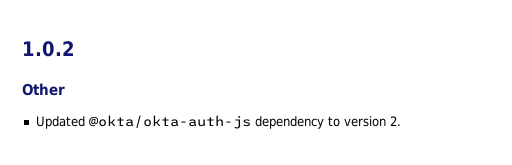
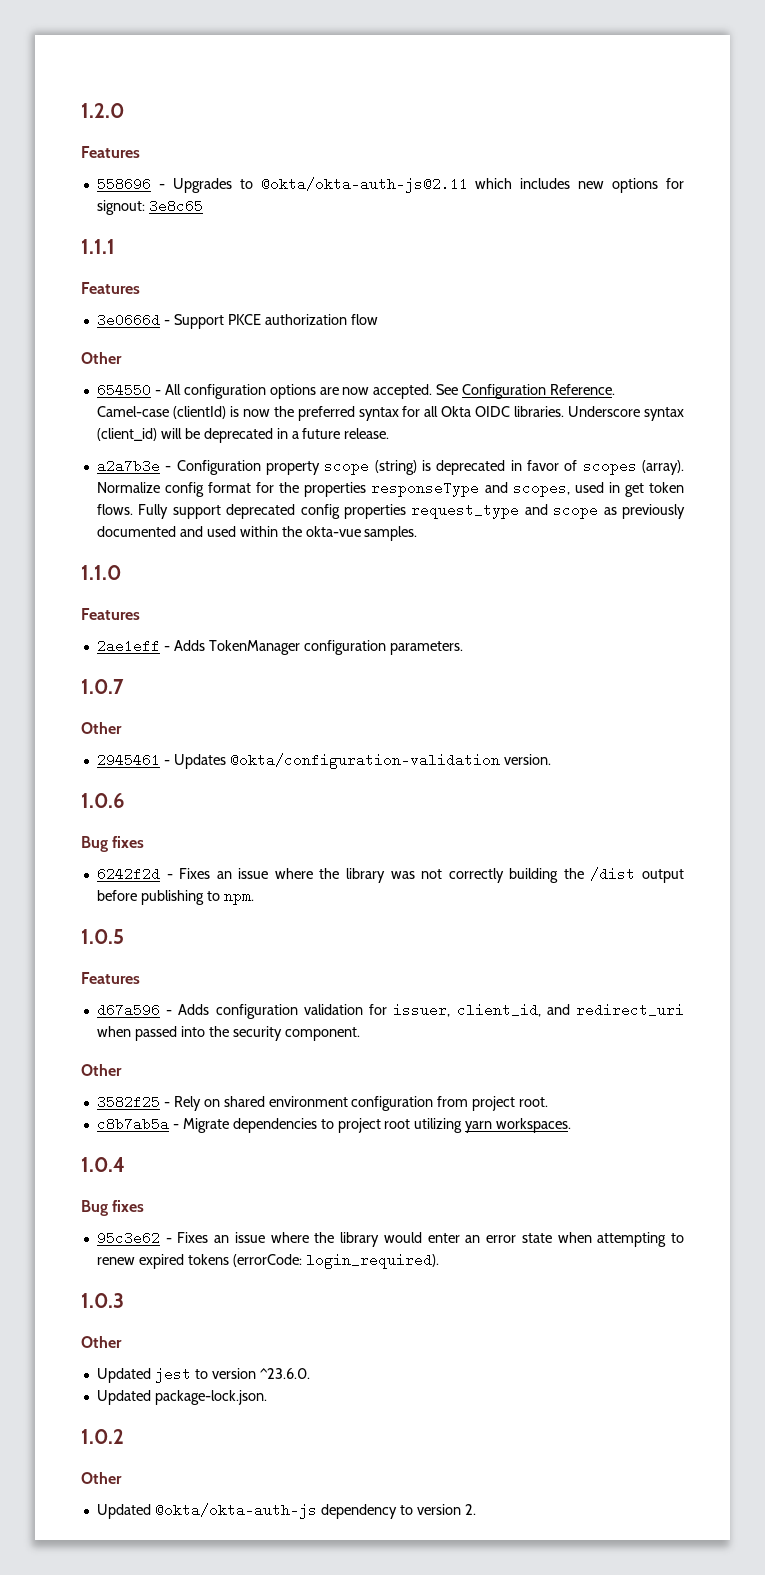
+ 1.2.0
+ Features
+ 558696 - Upgrades to @okta/okta-auth-js@2.11 which includes new options for signout: 3e8c65
+ 1.1.1
+ Features
+ 3e0666d - Support PKCE authorization flow
+ Other
+ 654550 - All configuration options are now accepted. See Configuration Reference. Camel-case (clientId) is now the preferred syntax for all Okta OIDC libraries. Underscore syntax (client_id) will be deprecated in a future release.
+ a2a7b3e - Configuration property scope (string) is deprecated in favor of scopes (array). Normalize config format for the properties responseType and scopes, used in get token flows. Fully support deprecated config properties request_type and scope as previously documented and used within the okta-vue samples.
+ 1.1.0
+ Features
+ 2ae1eff - Adds TokenManager configuration parameters.
+ 1.0.7
+ Other
+ 2945461 - Updates @okta/configuration-validation version.
+ 1.0.6
+ Bug fixes
+ 6242f2d - Fixes an issue where the library was not correctly building the /dist output before publishing to npm.
+ 1.0.5
+ Features
+ d67a596 - Adds configuration validation for issuer, client_id, and redirect_uri when passed into the security component.
+ Other
+ 3582f25 - Rely on shared environment configuration from project root.
+ c8b7ab5a - Migrate dependencies to project root utilizing yarn workspaces.
+ 1.0.4
+ Bug fixes
+ 95c3e62 - Fixes an issue where the library would enter an error state when attempting to renew expired tokens (errorCode: login_required).
+ 1.0.3
+ Other
+ Updated jest to version ^23.6.0.
+ Updated package-lock.json.

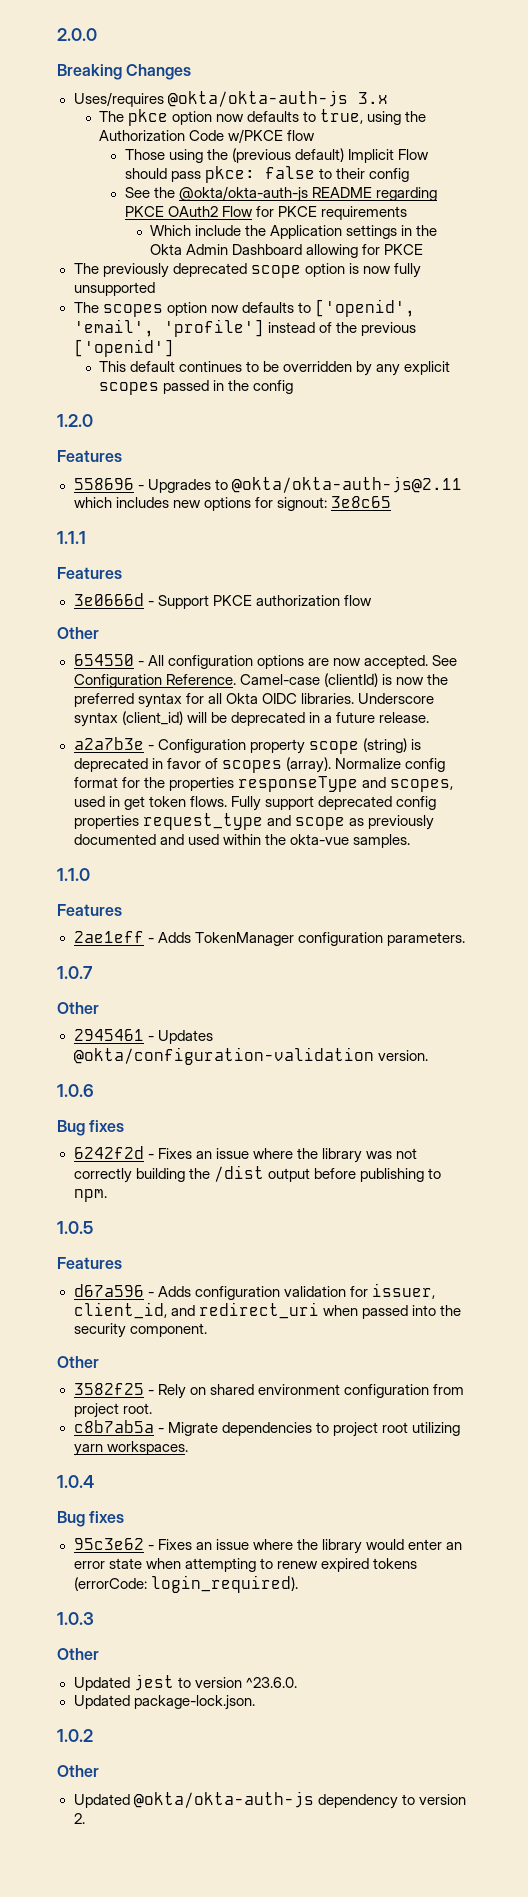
+ 2.0.0
+ Breaking Changes
+ Uses/requires @okta/okta-auth-js 3.x
+ The pkce option now defaults to true, using the Authorization Code w/PKCE flow
+ Those using the (previous default) Implicit Flow should pass pkce: false to their config
+ See the @okta/okta-auth-js README regarding PKCE OAuth2 Flow for PKCE requirements
+ Which include the Application settings in the Okta Admin Dashboard allowing for PKCE
+ The previously deprecated scope option is now fully unsupported
+ The scopes option now defaults to ['openid', 'email', 'profile'] instead of the previous ['openid']
+ This default continues to be overridden by any explicit scopes passed in the config

